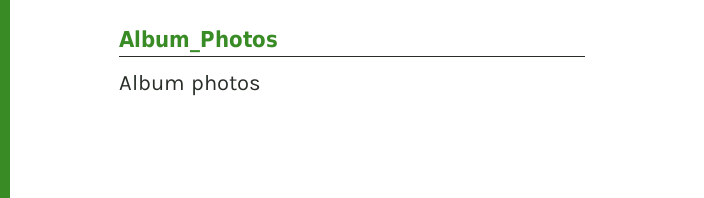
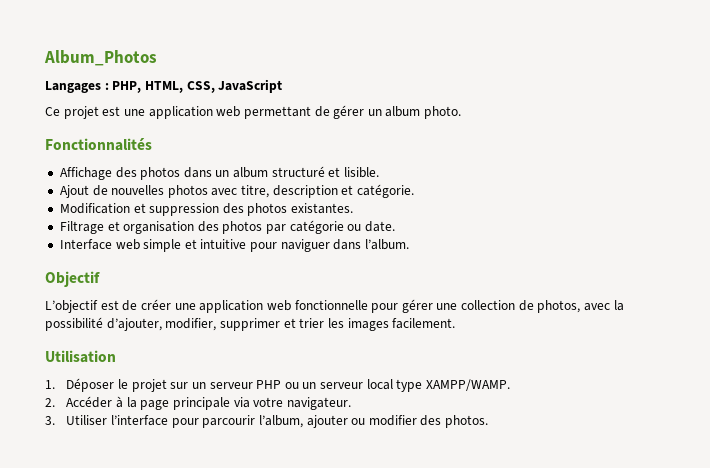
- Album photos
+ Langages : PHP, HTML, CSS, JavaScript
+ Ce projet est une application web permettant de gérer un album photo.
+ Fonctionnalités
+ Affichage des photos dans un album structuré et lisible.
+ Ajout de nouvelles photos avec titre, description et catégorie.
+ Modification et suppression des photos existantes.
+ Filtrage et organisation des photos par catégorie ou date.
+ Interface web simple et intuitive pour naviguer dans l’album.
+ Objectif
+ L’objectif est de créer une application web fonctionnelle pour gérer une collection de photos, avec la possibilité d’ajouter, modifier, supprimer et trier les images facilement.
+ Utilisation
+ 1. Déposer le projet sur un serveur PHP ou un serveur local type XAMPP/WAMP.
+ 2. Accéder à la page principale via votre navigateur.
+ 3. Utiliser l’interface pour parcourir l’album, ajouter ou modifier des photos.

